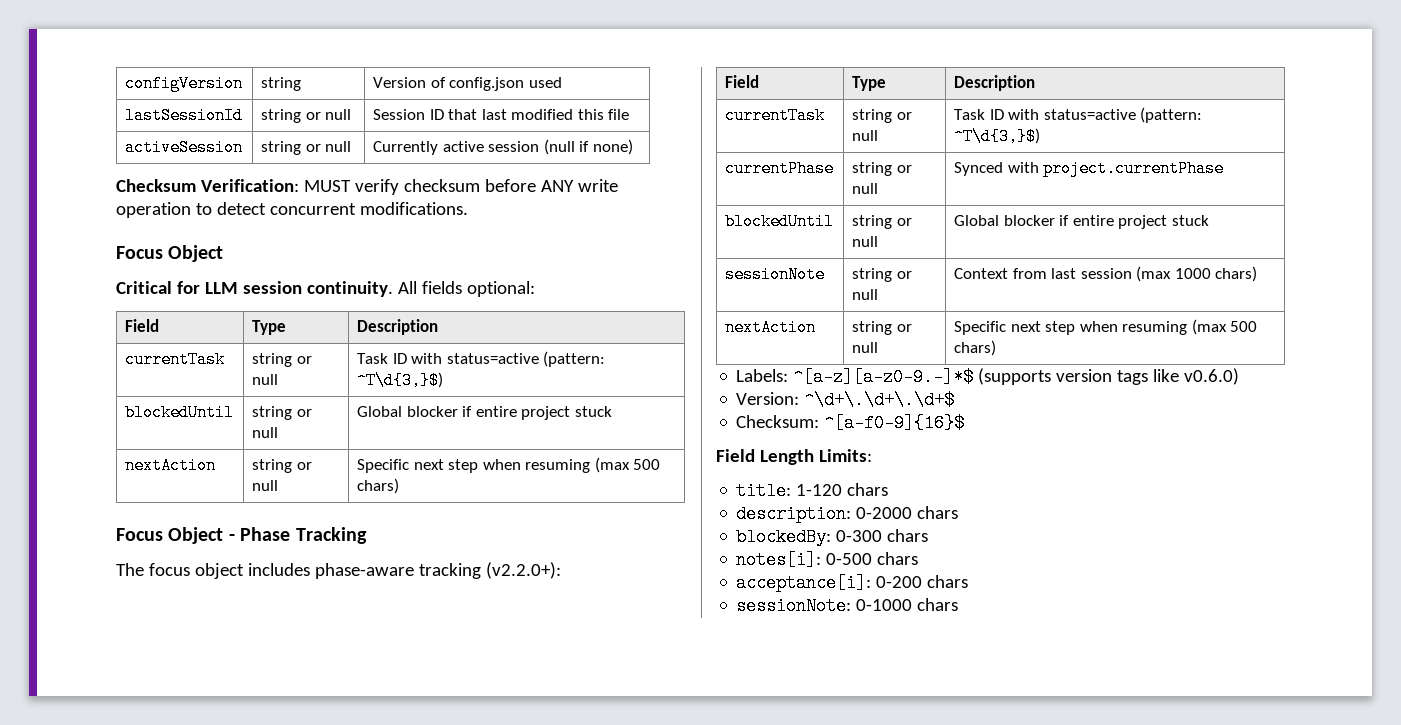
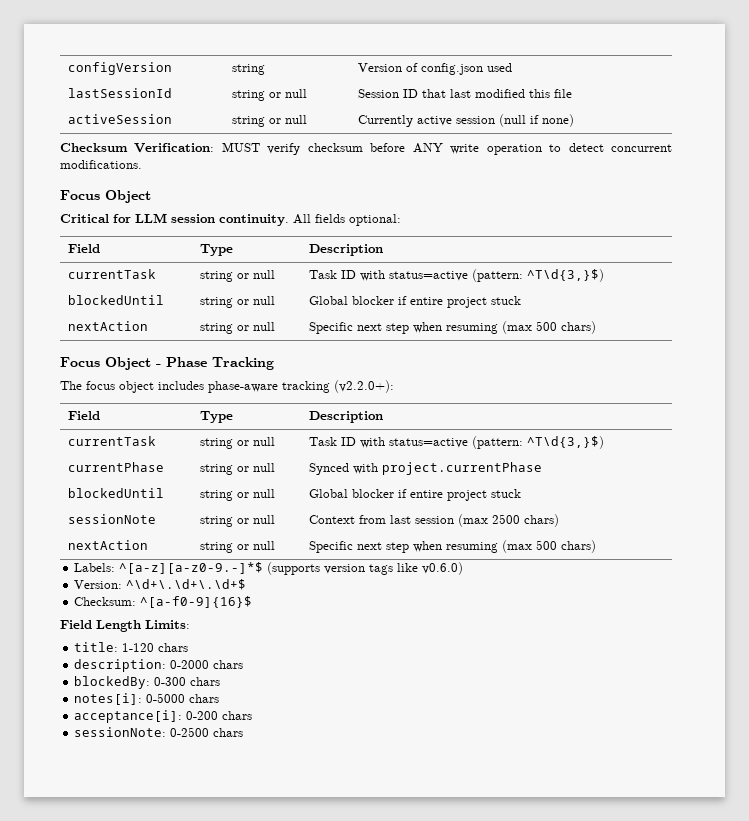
- sessionNote | string or null | Context from last session (max 1000 chars)
+ sessionNote | string or null | Context from last session (max 2500 chars)
- notes[i]: 0-500 chars
+ notes[i]: 0-5000 chars
- sessionNote: 0-1000 chars
+ sessionNote: 0-2500 chars

